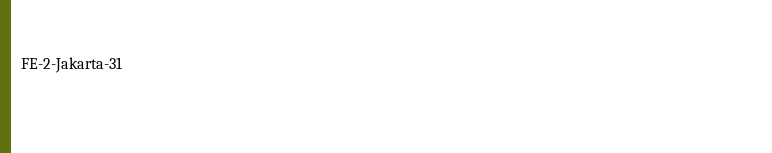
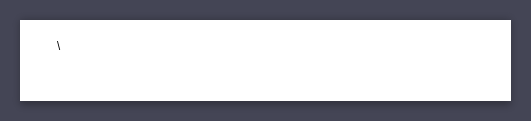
- FE-2-Jakarta-31
+ \

